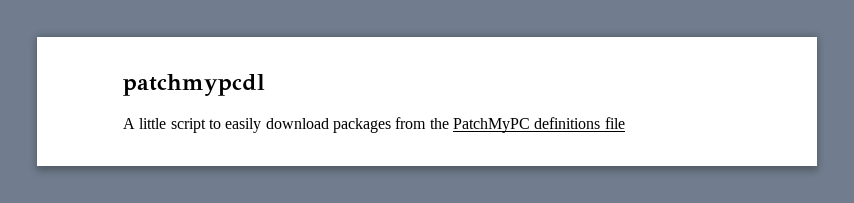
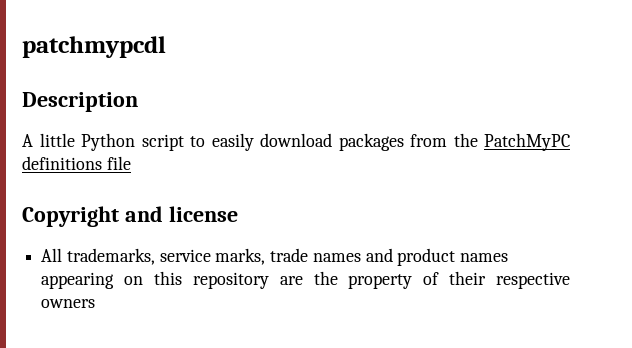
+ Description
- A little script to easily download packages from the PatchMyPC definitions file
+ A little Python script to easily download packages from the PatchMyPC definitions file
+ Copyright and license
+ All trademarks, service marks, trade names and product names appearing on this repository are the property of their respective owners

